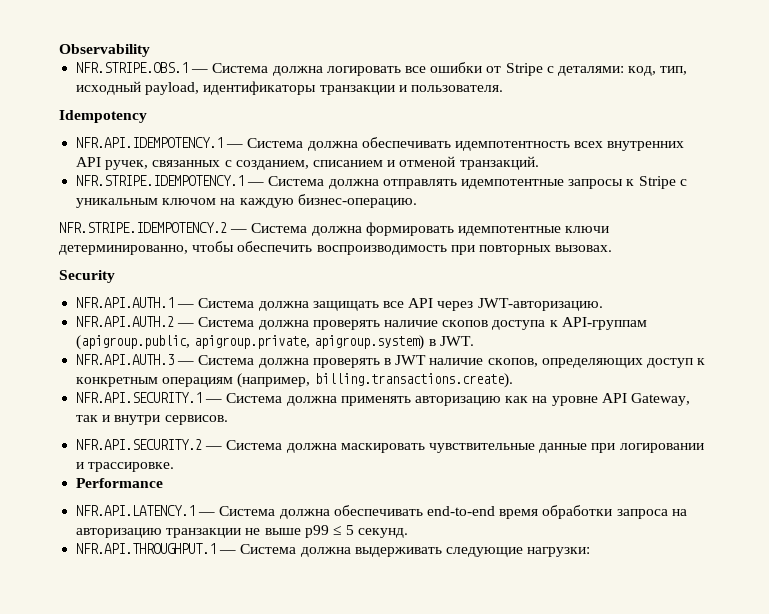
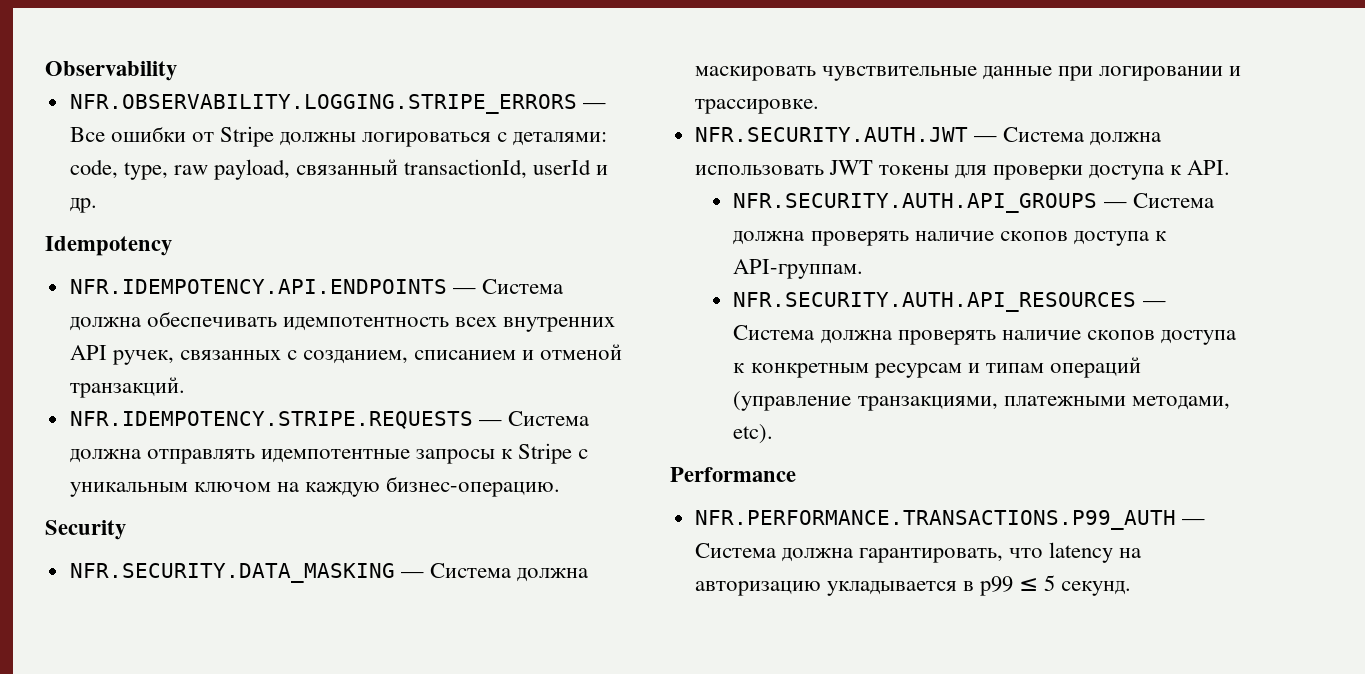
- NFR.STRIPE.OBS.1 — Система должна логировать все ошибки от Stripe с деталями: код, тип, исходный payload, идентификаторы транзакции и пользователя.
+ NFR.OBSERVABILITY.LOGGING.STRIPE_ERRORS — Все ошибки от Stripe должны логироваться с деталями: code, type, raw payload, связанный transactionId, userId и др.
- NFR.API.IDEMPOTENCY.1 — Система должна обеспечивать идемпотентность всех внутренних API ручек, связанных с созданием, списанием и отменой транзакций.
+ NFR.IDEMPOTENCY.API.ENDPOINTS — Система должна обеспечивать идемпотентность всех внутренних API ручек, связанных с созданием, списанием и отменой транзакций.
- NFR.STRIPE.IDEMPOTENCY.1 — Система должна отправлять идемпотентные запросы к Stripe с уникальным ключом на каждую бизнес-операцию.
+ NFR.IDEMPOTENCY.STRIPE.REQUESTS — Система должна отправлять идемпотентные запросы к Stripe с уникальным ключом на каждую бизнес-операцию.
- NFR.STRIPE.IDEMPOTENCY.2 — Система должна формировать идемпотентные ключи детерминированно, чтобы обеспечить воспроизводимость при повторных вызовах.
  Security
- NFR.API.AUTH.1 — Система должна защищать все API через JWT-авторизацию.
- NFR.API.AUTH.2 — Система должна проверять наличие скопов доступа к API-группам (apigroup.public, apigroup.private, apigroup.system) в JWT.
- NFR.API.AUTH.3 — Система должна проверять в JWT наличие скопов, определяющих доступ к конкретным операциям (например, billing.transactions.create).
- NFR.API.SECURITY.1 — Система должна применять авторизацию как на уровне API Gateway, так и внутри сервисов.
- NFR.API.SECURITY.2 — Система должна маскировать чувствительные данные при логировании и трассировке.
+ NFR.SECURITY.DATA_MASKING — Система должна маскировать чувствительные данные при логировании и трассировке.
+ NFR.SECURITY.AUTH.JWT — Система должна использовать JWT токены для проверки доступа к API.
+ NFR.SECURITY.AUTH.API_GROUPS — Система должна проверять наличие скопов доступа к API-группам.
+ NFR.SECURITY.AUTH.API_RESOURCES — Система должна проверять наличие скопов доступа к конкретным ресурсам и типам операций (управление транзакциями, платежными методами, etc).
  Performance
- NFR.API.LATENCY.1 — Система должна обеспечивать end-to-end время обработки запроса на авторизацию транзакции не выше p99 ≤ 5 секунд.
- NFR.API.THROUGHPUT.1 — Система должна выдерживать следующие нагрузки:
+ NFR.PERFORMANCE.TRANSACTIONS.P99_AUTH — Система должна гарантировать, что latency на авторизацию укладывается в p99 ≤ 5 секунд.

